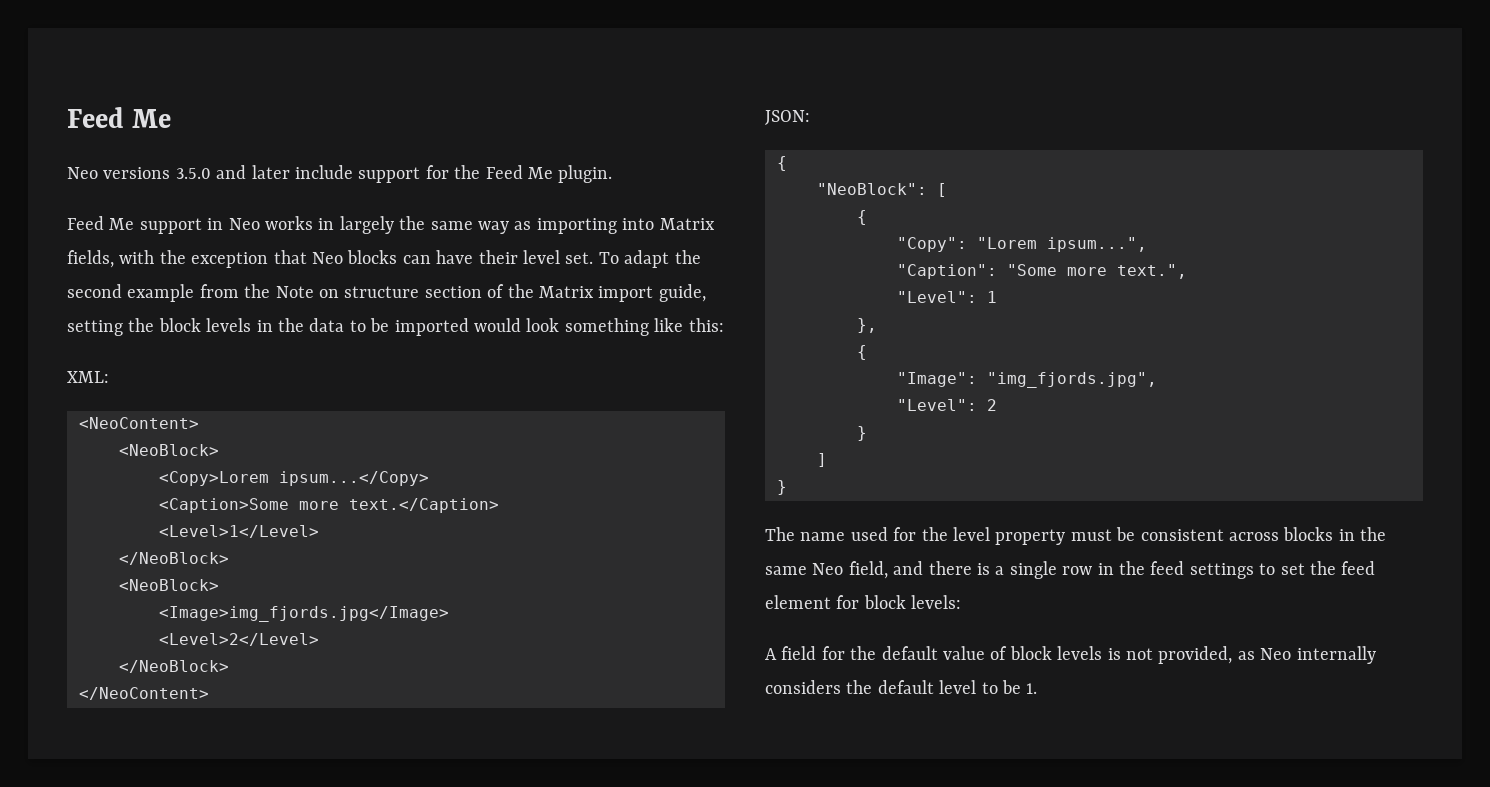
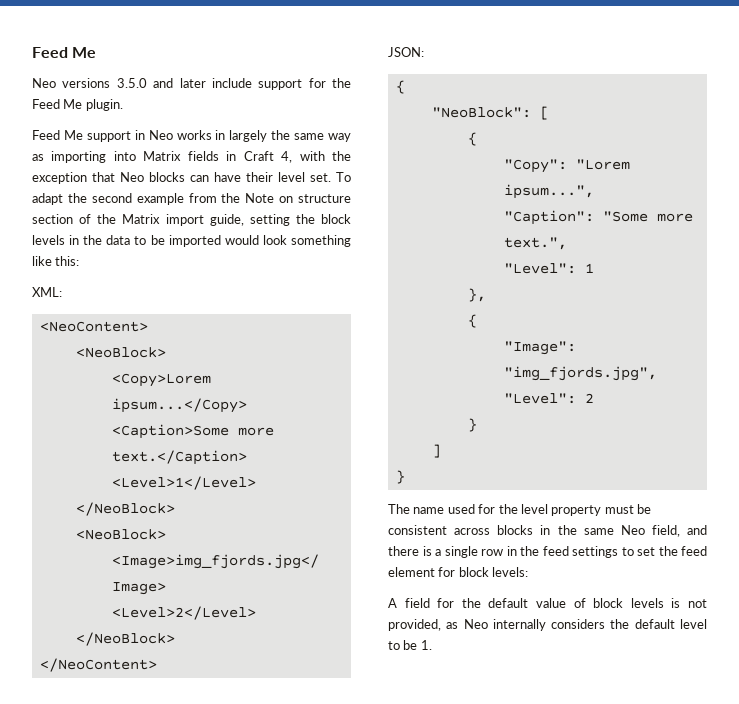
- Feed Me support in Neo works in largely the same way as importing into Matrix fields, with the exception that Neo blocks can have their level set.
+ Feed Me support in Neo works in largely the same way as importing into Matrix fields in Craft 4, with the exception that Neo blocks can have their level set.

